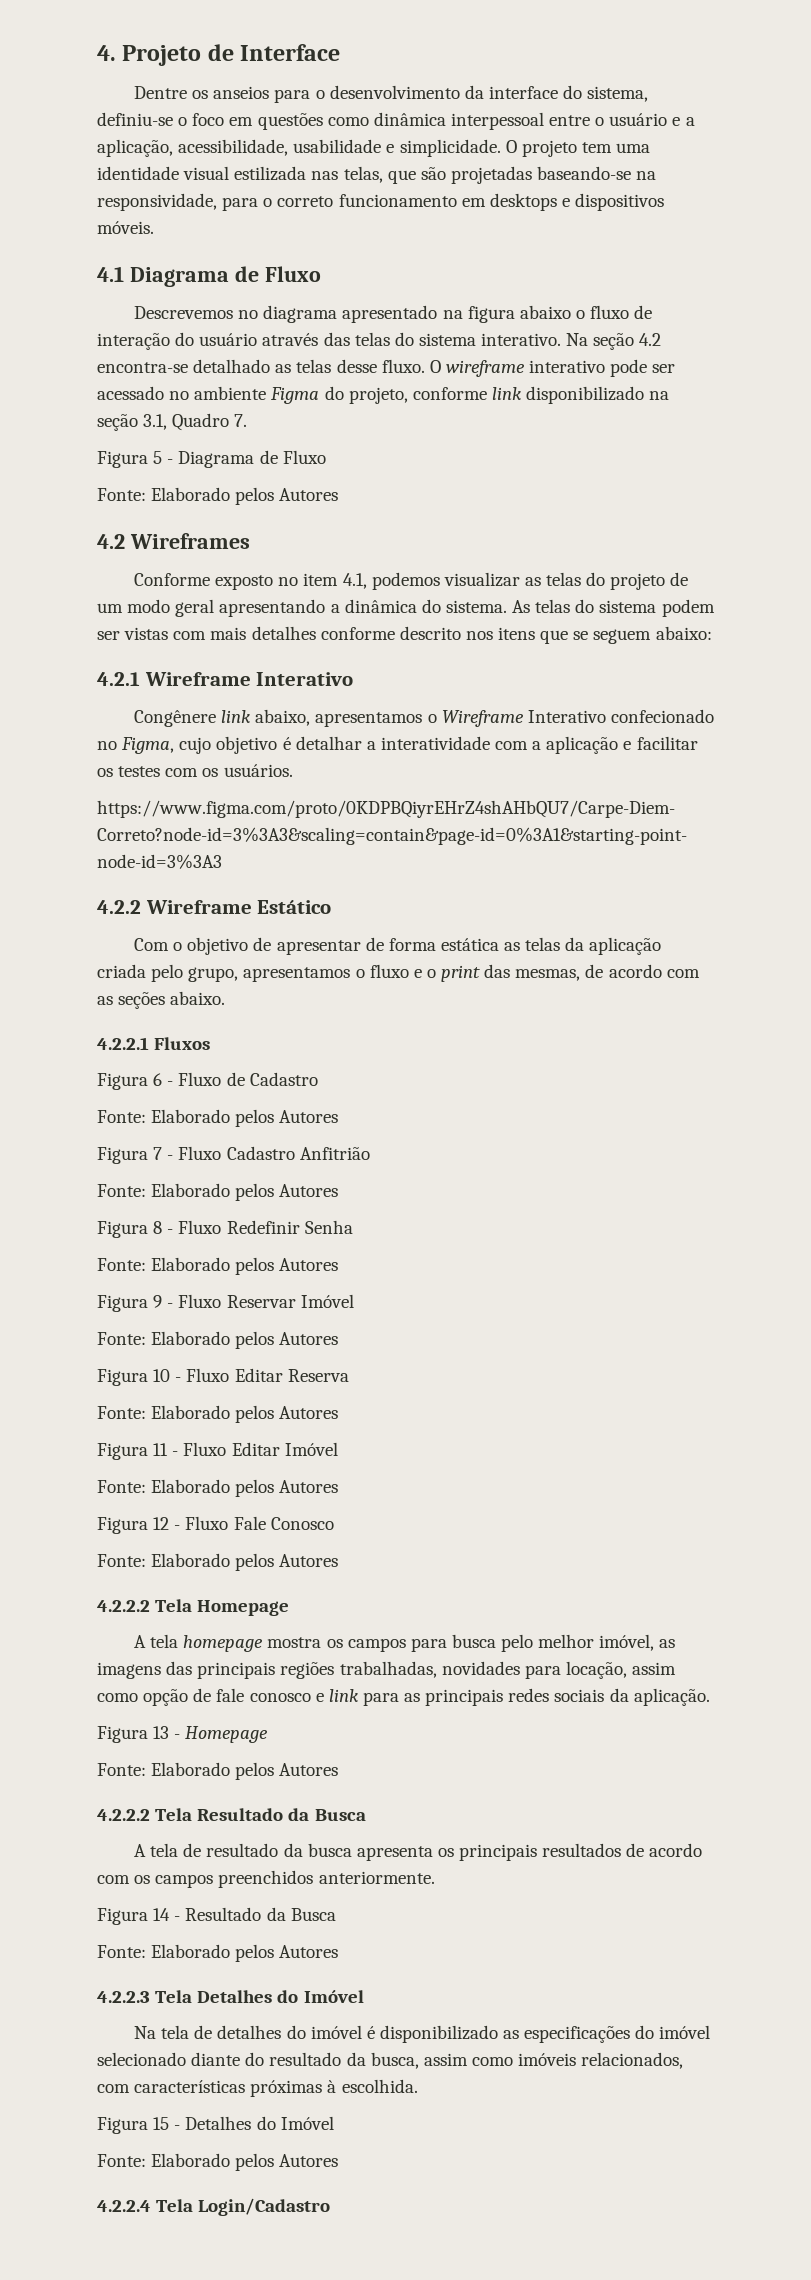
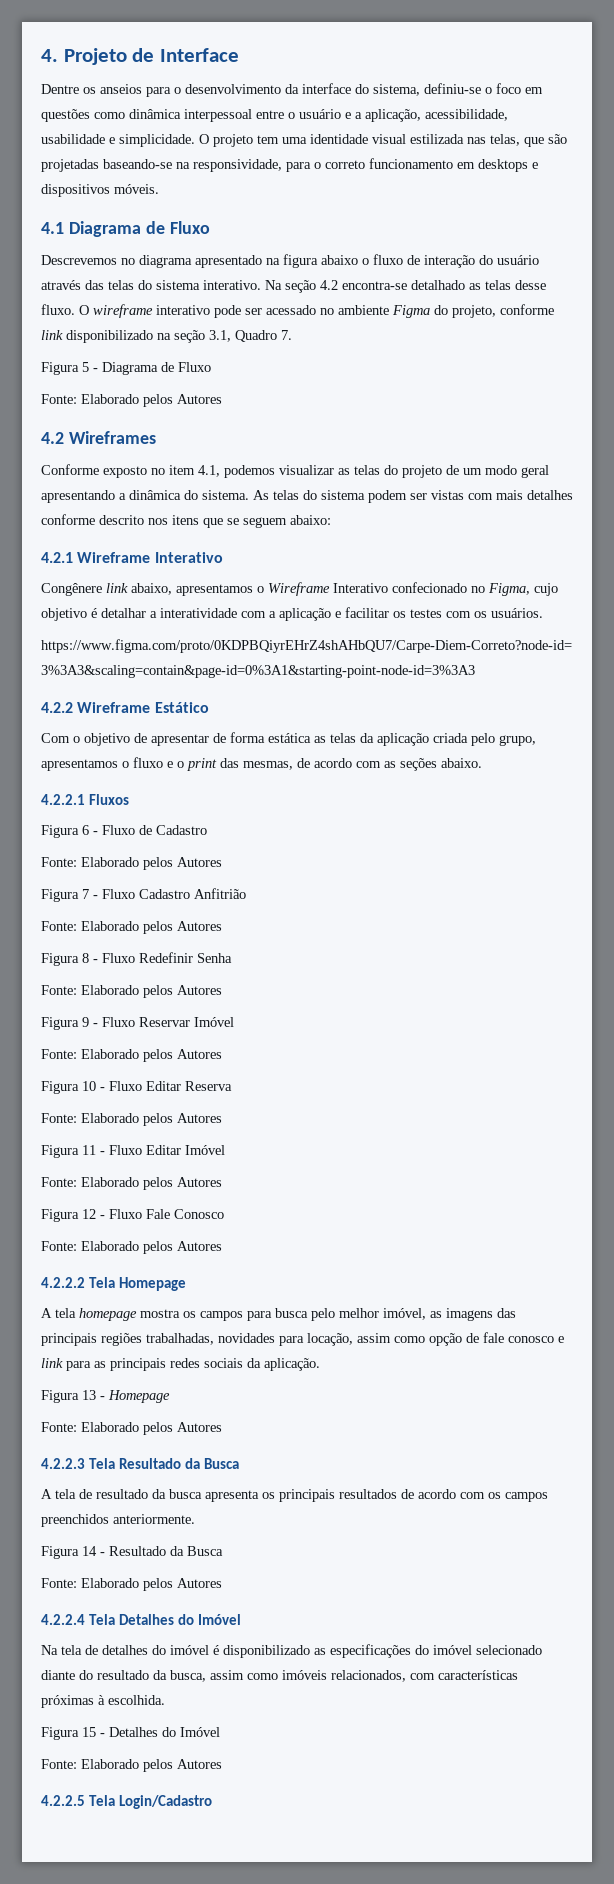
- 4.2.2.2 Tela Resultado da Busca
+ 4.2.2.3 Tela Resultado da Busca
- 4.2.2.3 Tela Detalhes do Imóvel
+ 4.2.2.4 Tela Detalhes do Imóvel
- 4.2.2.4 Tela Login/Cadastro
+ 4.2.2.5 Tela Login/Cadastro

